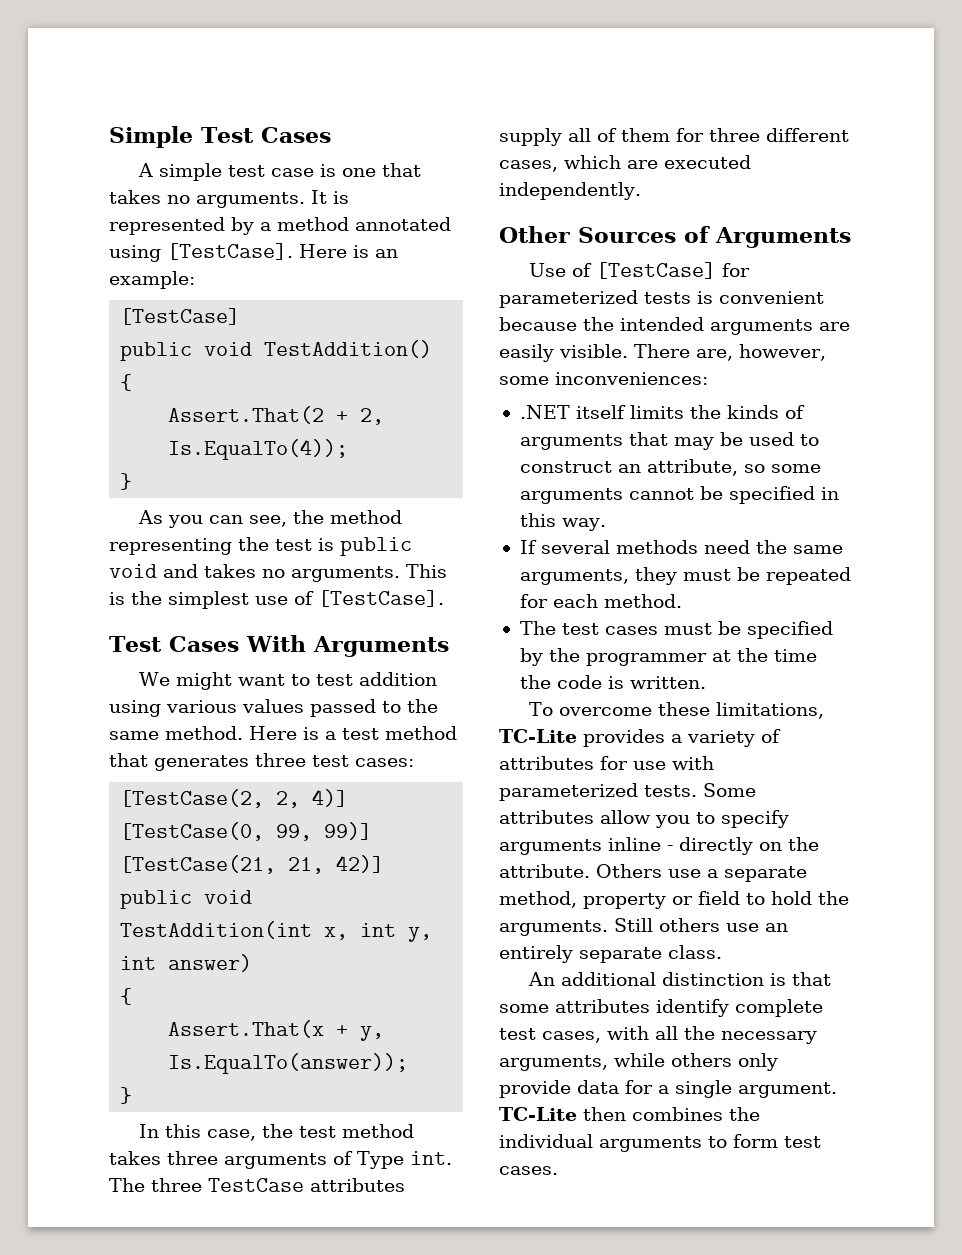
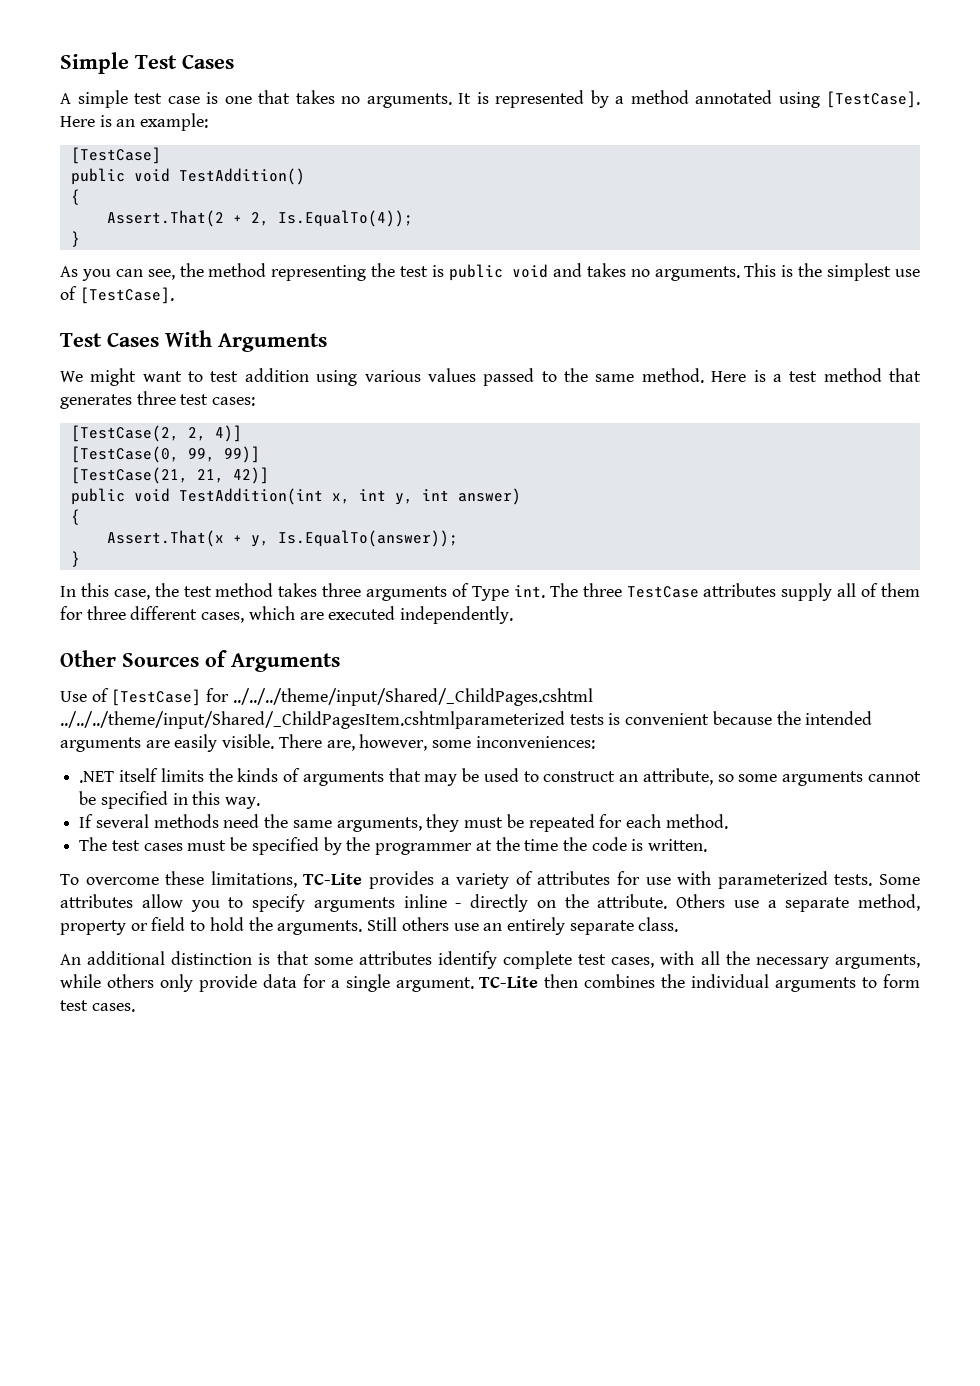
- Use of [TestCase] for parameterized tests is convenient because the intended arguments are easily visible.
+ Use of [TestCase] for ../../../theme/input/Shared/_ChildPages.cshtml ../../../theme/input/Shared/_ChildPagesItem.cshtmlparameterized tests is convenient because the intended arguments are easily visible.

